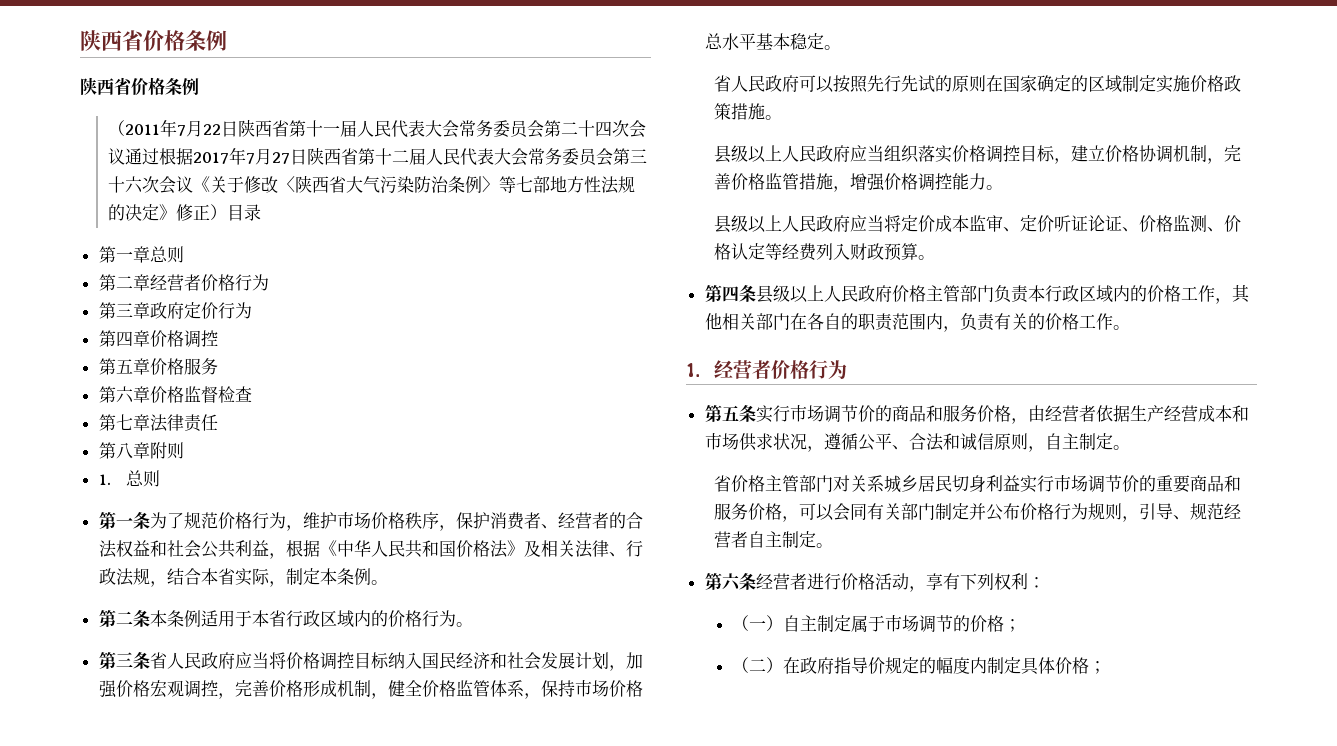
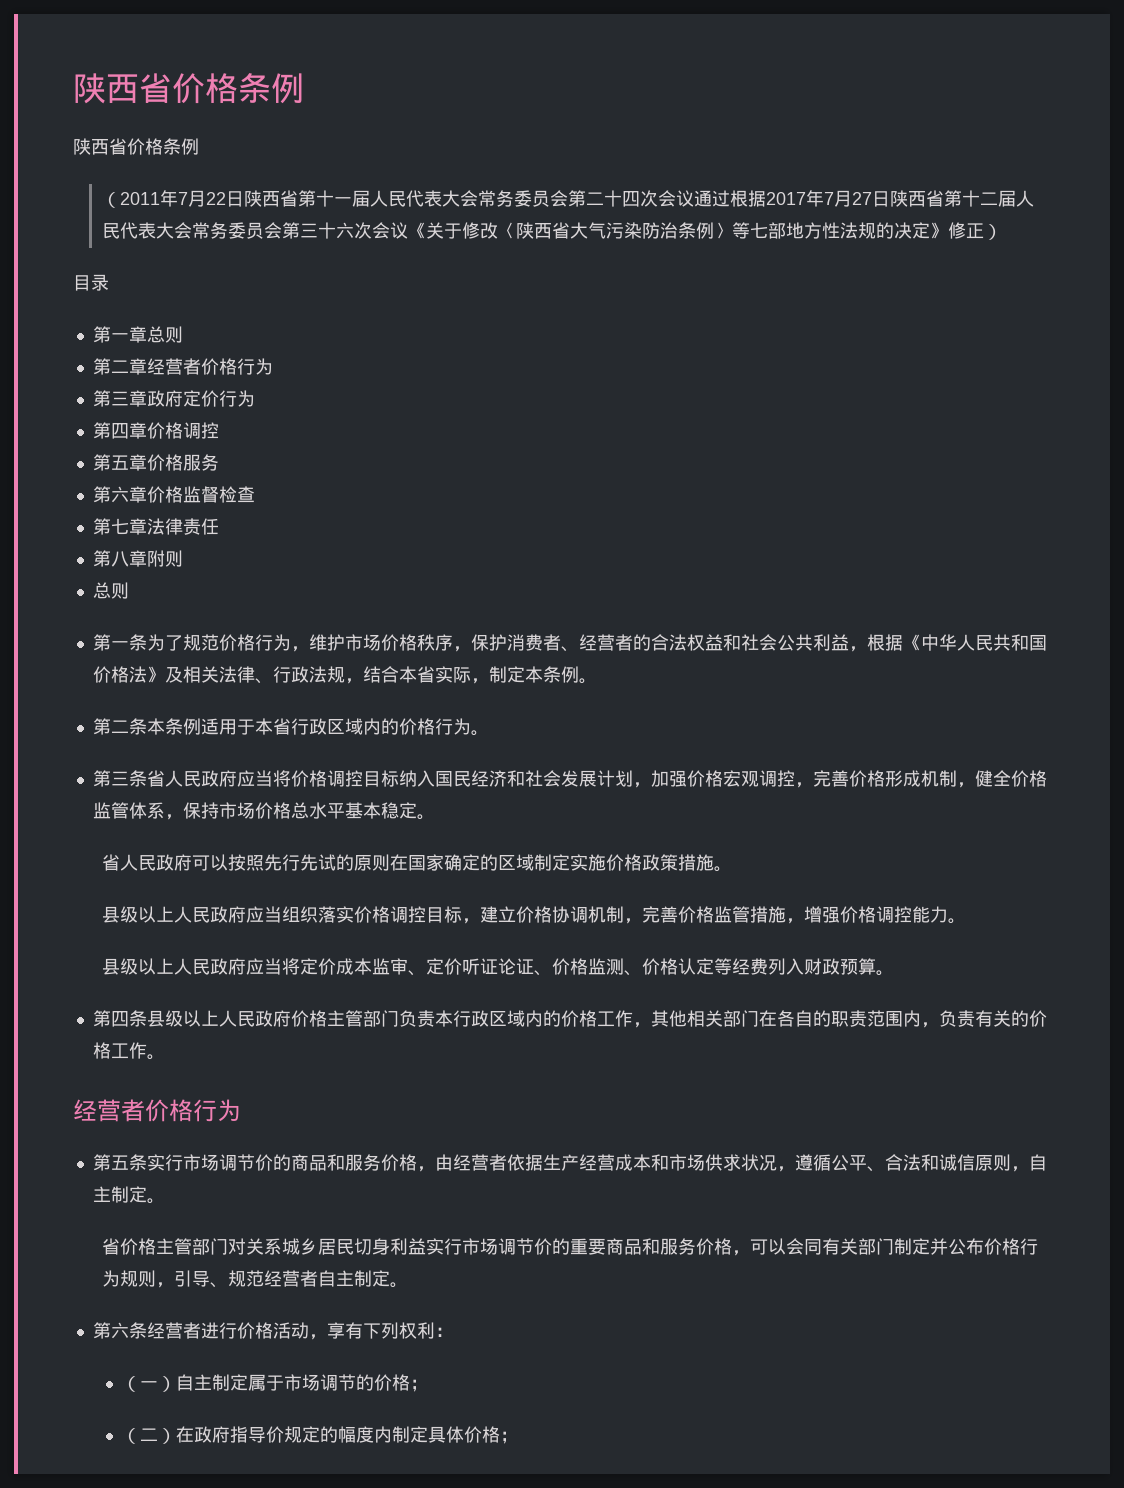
- （2011年7月22日陕西省第十一届人民代表大会常务委员会第二十四次会议通过根据2017年7月27日陕西省第十二届人民代表大会常务委员会第三十六次会议《关于修改〈陕西省大气污染防治条例〉等七部地方性法规的决定》修正）目录
+ （2011年7月22日陕西省第十一届人民代表大会常务委员会第二十四次会议通过根据2017年7月27日陕西省第十二届人民代表大会常务委员会第三十六次会议《关于修改〈陕西省大气污染防治条例〉等七部地方性法规的决定》修正）
+ 目录
  第八章附则
- 1.总则
+ 总则
  第四条县级以上人民政府价格主管部门负责本行政区域内的价格工作，其他相关部门在各自的职责范围内，负责有关的价格工作。
- 1.经营者价格行为
+ 经营者价格行为

